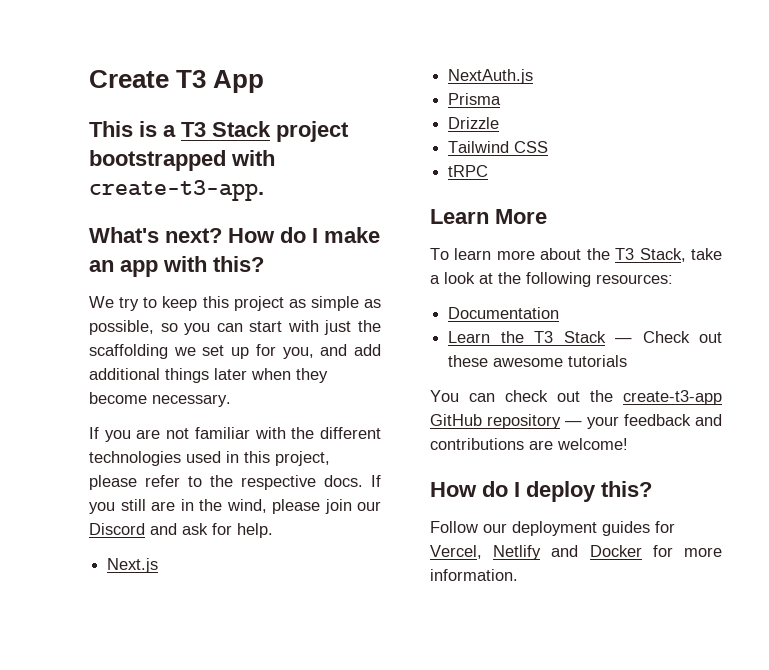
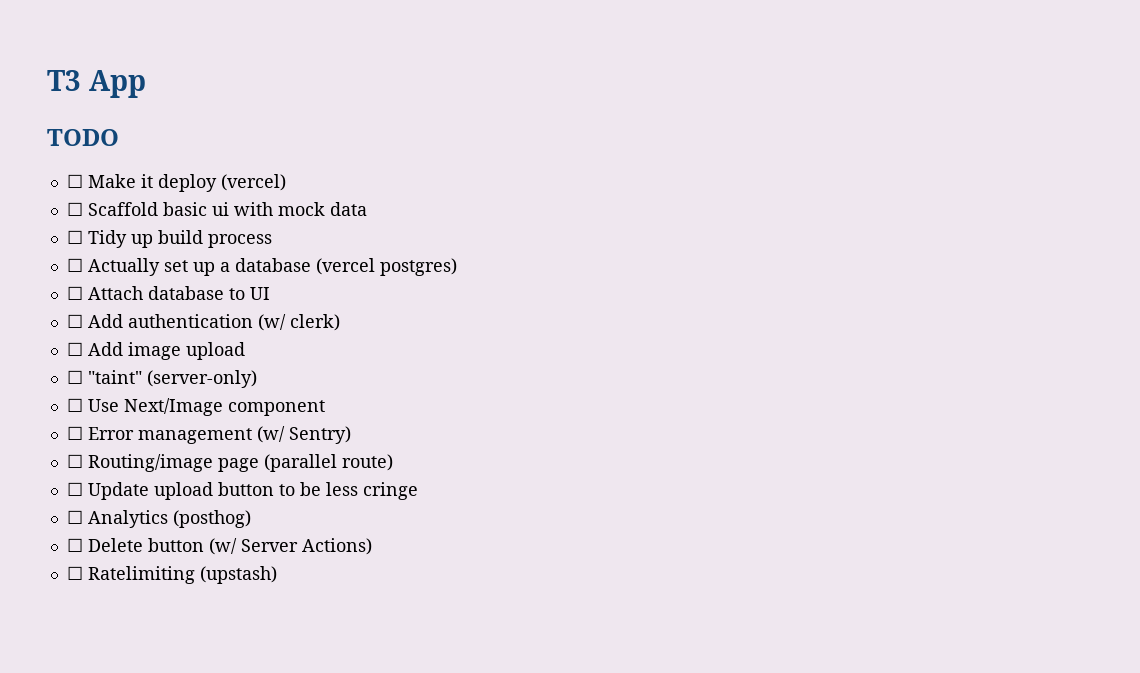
- Create T3 App
+ T3 App
- This is a T3 Stack project bootstrapped with create-t3-app.
- What's next? How do I make an app with this?
- We try to keep this project as simple as possible, so you can start with just the scaffolding we set up for you, and add additional things later when they become necessary.
- If you are not familiar with the different technologies used in this project, please refer to the respective docs. If you still are in the wind, please join our Discord and ask for help.
- Next.js
- NextAuth.js
- Prisma
- Drizzle
- Tailwind CSS
- tRPC
- Learn More
- To learn more about the T3 Stack, take a look at the following resources:
- Documentation
- Learn the T3 Stack — Check out these awesome tutorials
- You can check out the create-t3-app GitHub repository — your feedback and contributions are welcome!
- How do I deploy this?
- Follow our deployment guides for Vercel, Netlify and Docker for more information.
+ TODO
+ ☐ Make it deploy (vercel)
+ ☐ Scaffold basic ui with mock data
+ ☐ Tidy up build process
+ ☐ Actually set up a database (vercel postgres)
+ ☐ Attach database to UI
+ ☐ Add authentication (w/ clerk)
+ ☐ Add image upload
+ ☐ "taint" (server-only)
+ ☐ Use Next/Image component
+ ☐ Error management (w/ Sentry)
+ ☐ Routing/image page (parallel route)
+ ☐ Update upload button to be less cringe
+ ☐ Analytics (posthog)
+ ☐ Delete button (w/ Server Actions)
+ ☐ Ratelimiting (upstash)

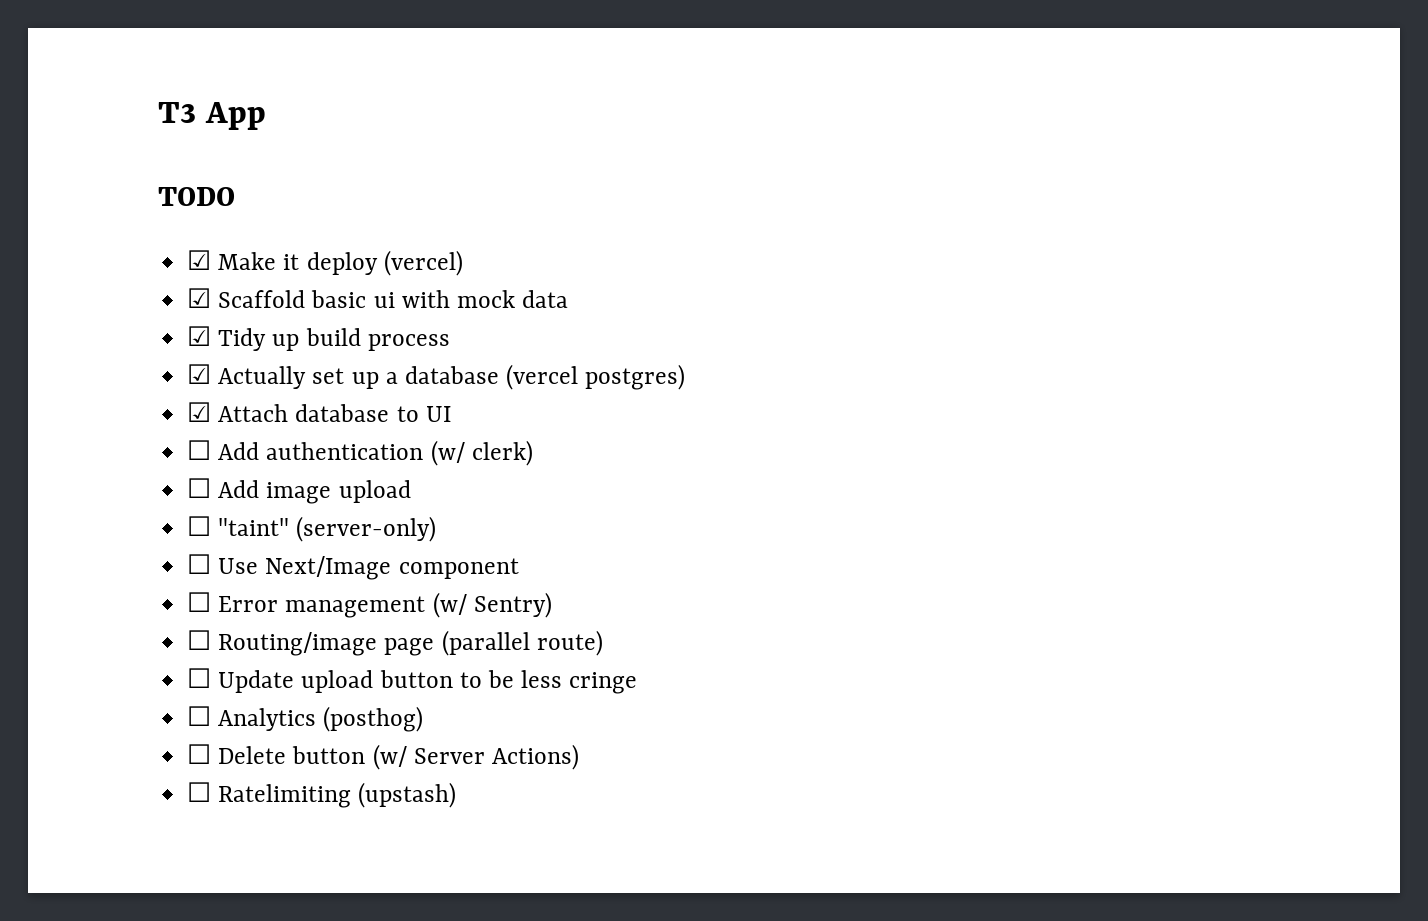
- ☐ Make it deploy (vercel)
+ ☑ Make it deploy (vercel)
- ☐ Scaffold basic ui with mock data
+ ☑ Scaffold basic ui with mock data
- ☐ Tidy up build process
+ ☑ Tidy up build process
- ☐ Actually set up a database (vercel postgres)
+ ☑ Actually set up a database (vercel postgres)
- ☐ Attach database to UI
+ ☑ Attach database to UI

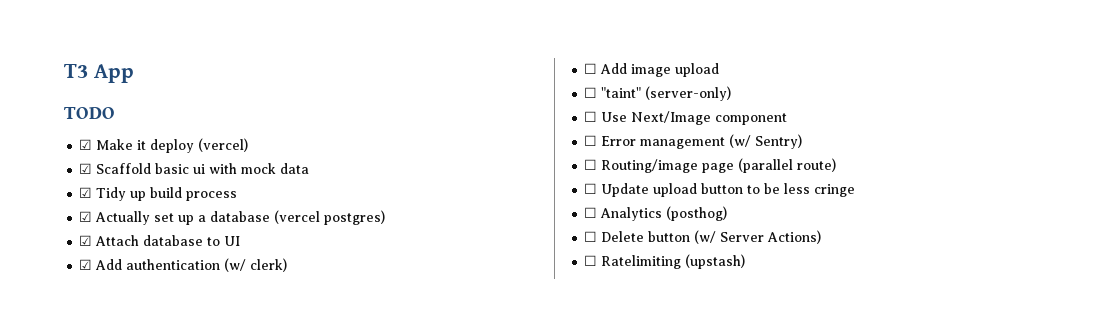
- ☐ Add authentication (w/ clerk)
+ ☑ Add authentication (w/ clerk)

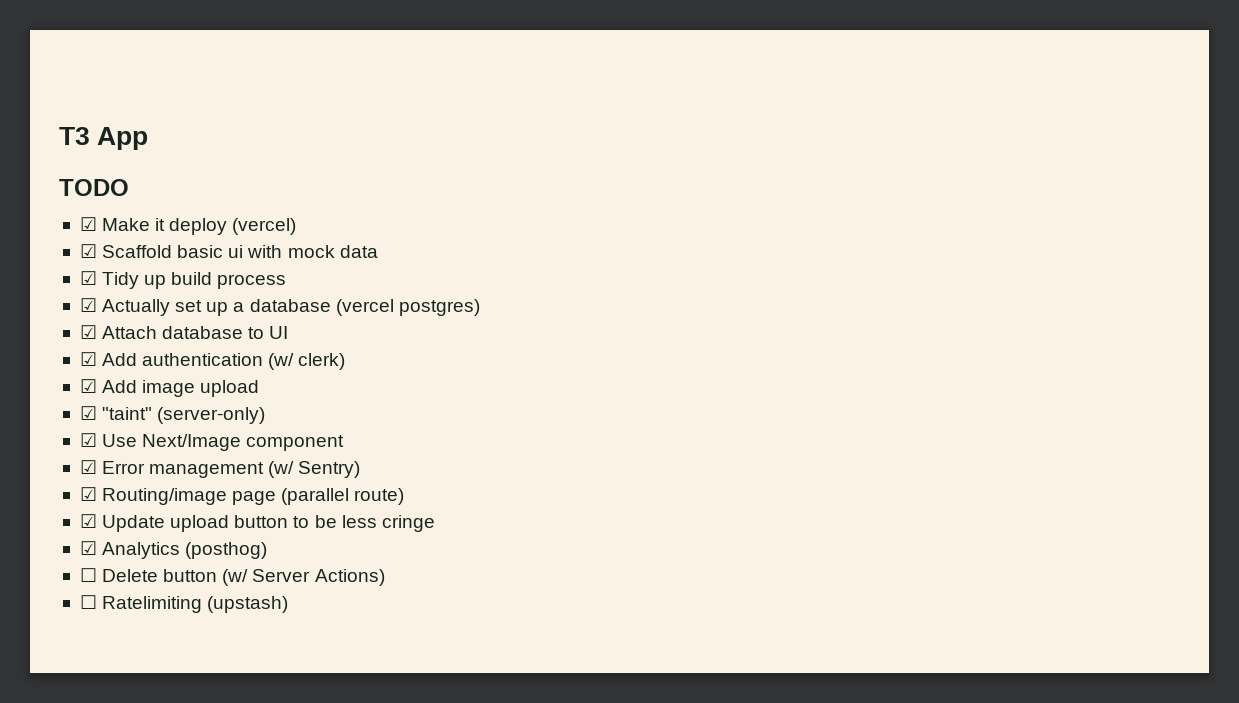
- ☐ Add image upload
+ ☑ Add image upload
- ☐ "taint" (server-only)
+ ☑ "taint" (server-only)
- ☐ Use Next/Image component
+ ☑ Use Next/Image component
- ☐ Error management (w/ Sentry)
+ ☑ Error management (w/ Sentry)
- ☐ Routing/image page (parallel route)
+ ☑ Routing/image page (parallel route)
- ☐ Update upload button to be less cringe
+ ☑ Update upload button to be less cringe
- ☐ Analytics (posthog)
+ ☑ Analytics (posthog)

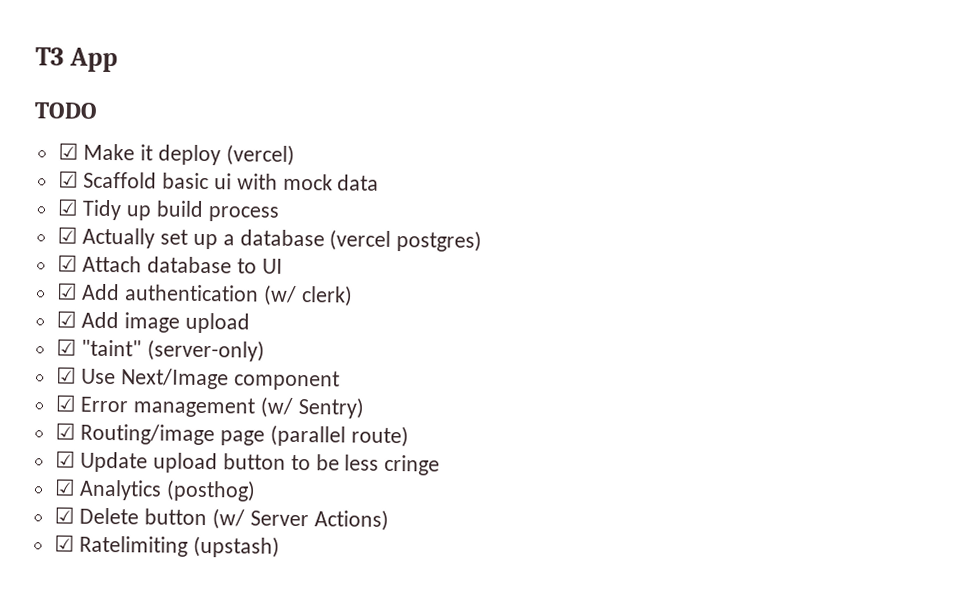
- ☐ Delete button (w/ Server Actions)
+ ☑ Delete button (w/ Server Actions)
- ☐ Ratelimiting (upstash)
+ ☑ Ratelimiting (upstash)

